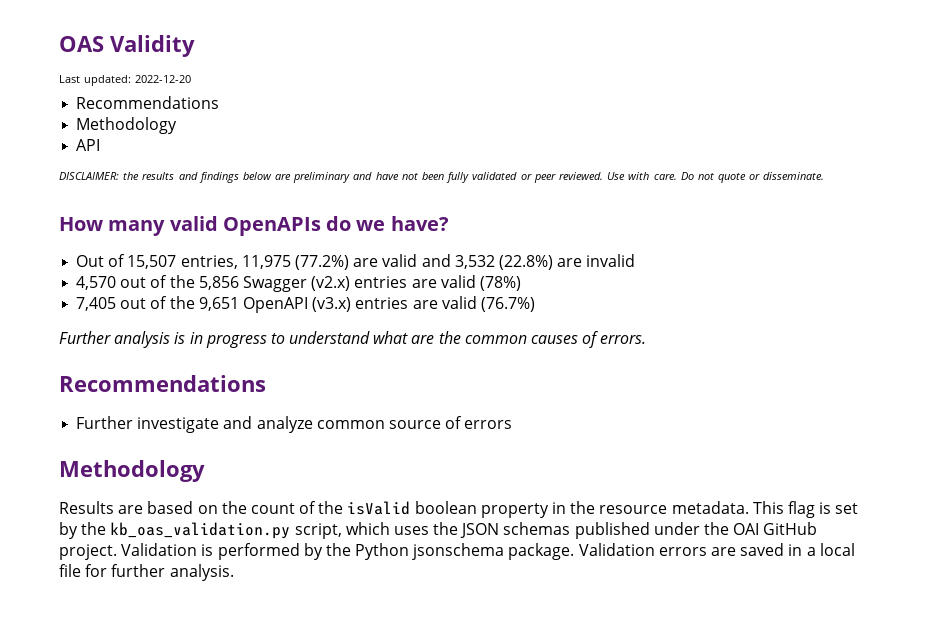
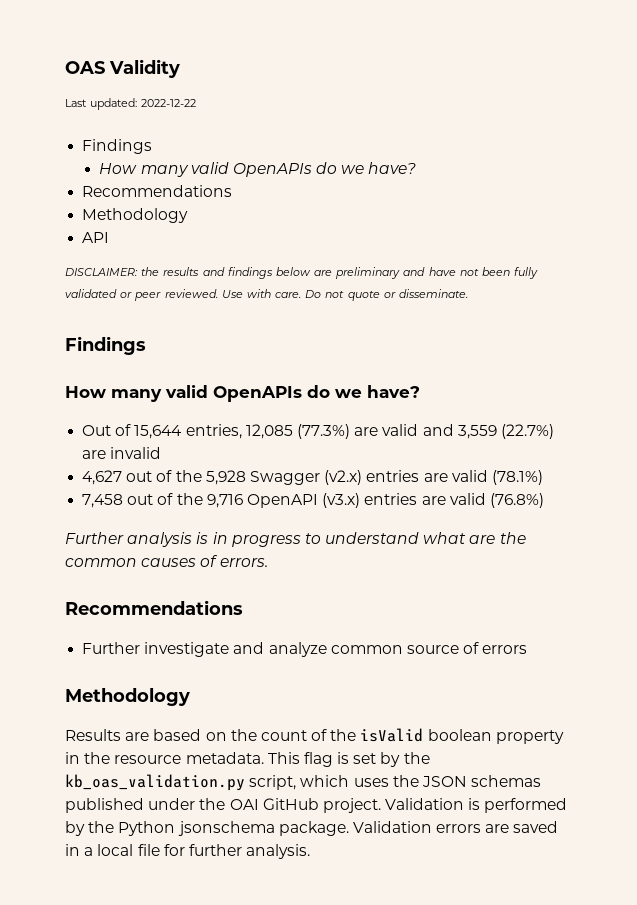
- Last updated: 2022-12-20
+ Last updated: 2022-12-22
+ Findings
+ How many valid OpenAPIs do we have?
  Do not quote or disseminate.
+ Findings
- Out of 15,507 entries, 11,975 (77.2%) are valid and 3,532 (22.8%) are invalid
+ Out of 15,644 entries, 12,085 (77.3%) are valid and 3,559 (22.7%) are invalid
- 4,570 out of the 5,856 Swagger (v2.x) entries are valid (78%)
- 7,405 out of the 9,651 OpenAPI (v3.x) entries are valid (76.7%)
+ 4,627 out of the 5,928 Swagger (v2.x) entries are valid (78.1%)
+ 7,458 out of the 9,716 OpenAPI (v3.x) entries are valid (76.8%)

